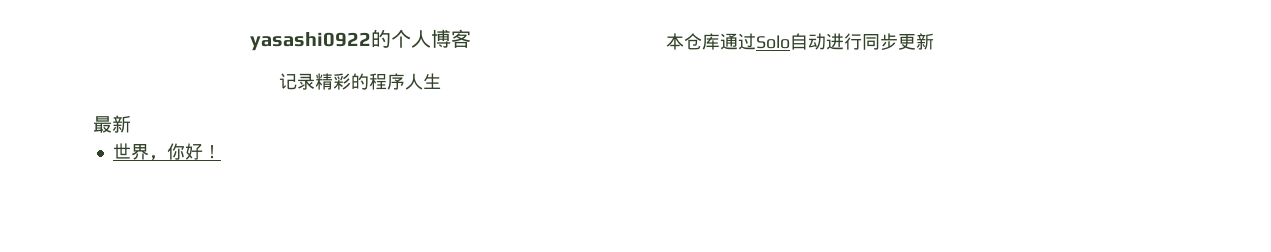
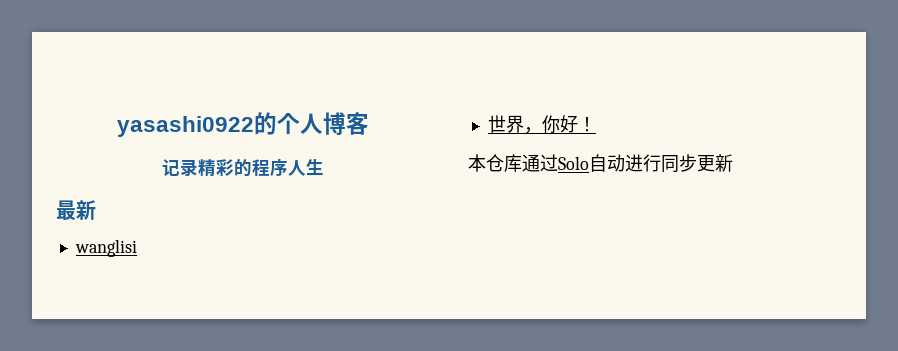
+ wanglisi

